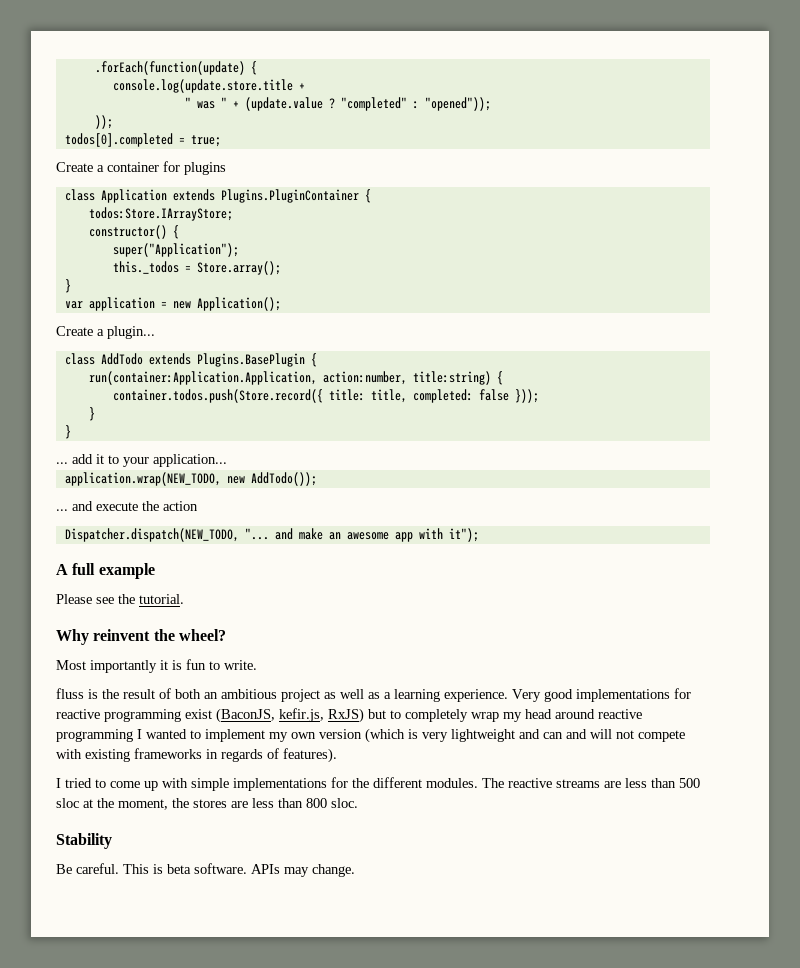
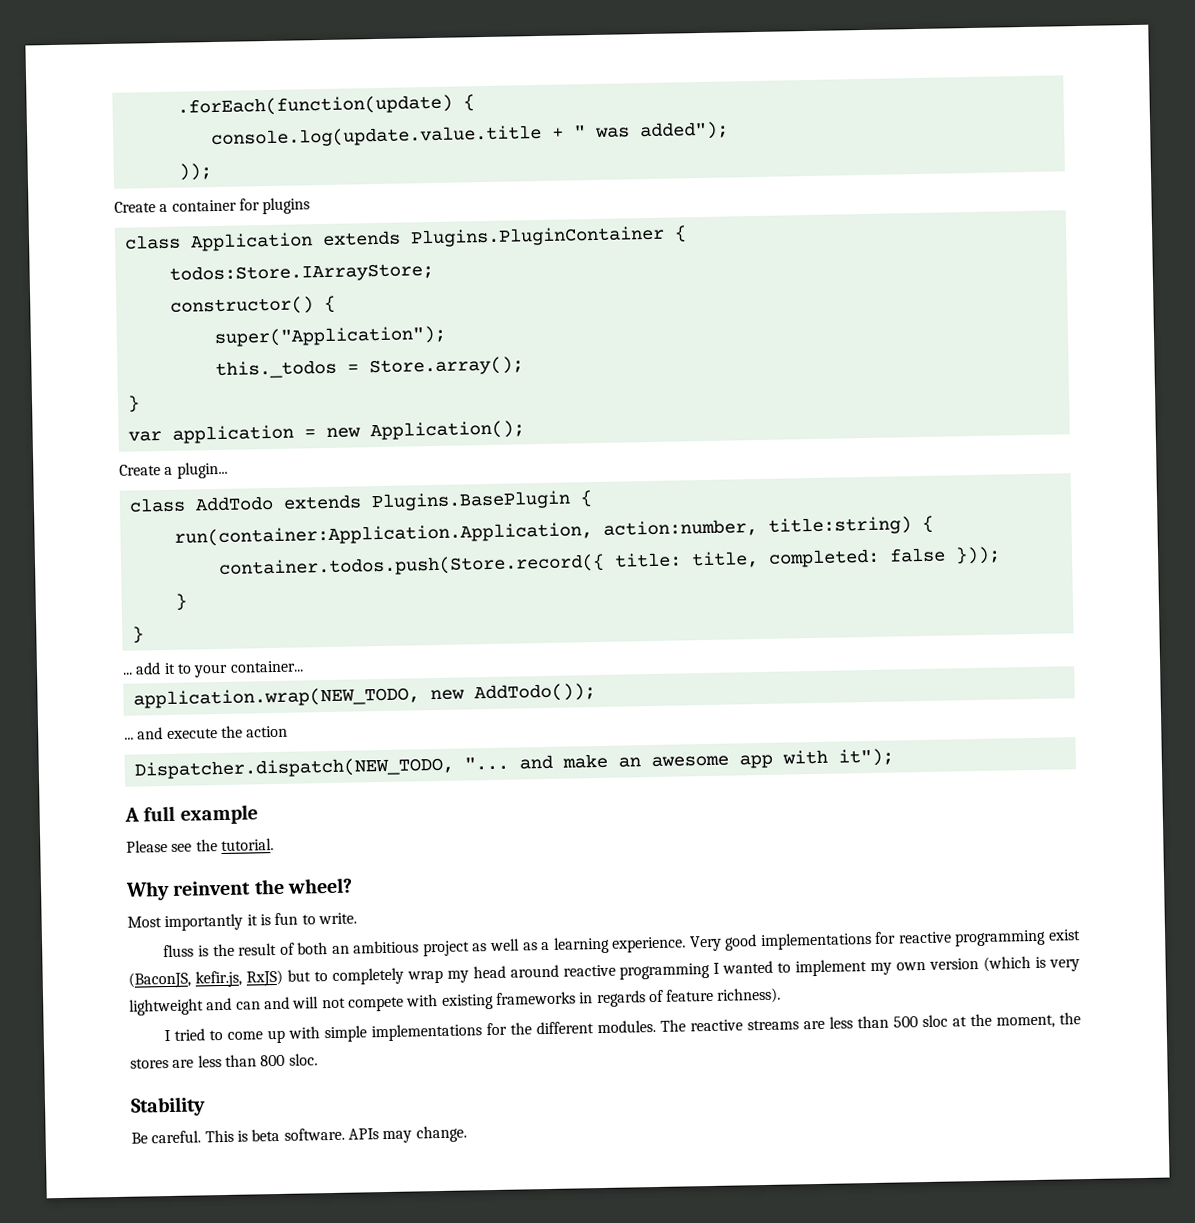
- console.log(update.store.title +
- " was " + (update.value ? "completed" : "opened"));
+ console.log(update.value.title + " was added");
  ));
- todos[0].completed = true;
- ... add it to your application...
+ ... add it to your container...
- Very good implementations for reactive programming exist (BaconJS, kefir.js, RxJS) but to completely wrap my head around reactive programming I wanted to implement my own version (which is very lightweight and can and will not compete with existing frameworks in regards of features).
+ Very good implementations for reactive programming exist (BaconJS, kefir.js, RxJS) but to completely wrap my head around reactive programming I wanted to implement my own version (which is very lightweight and can and will not compete with existing frameworks in regards of feature richness).

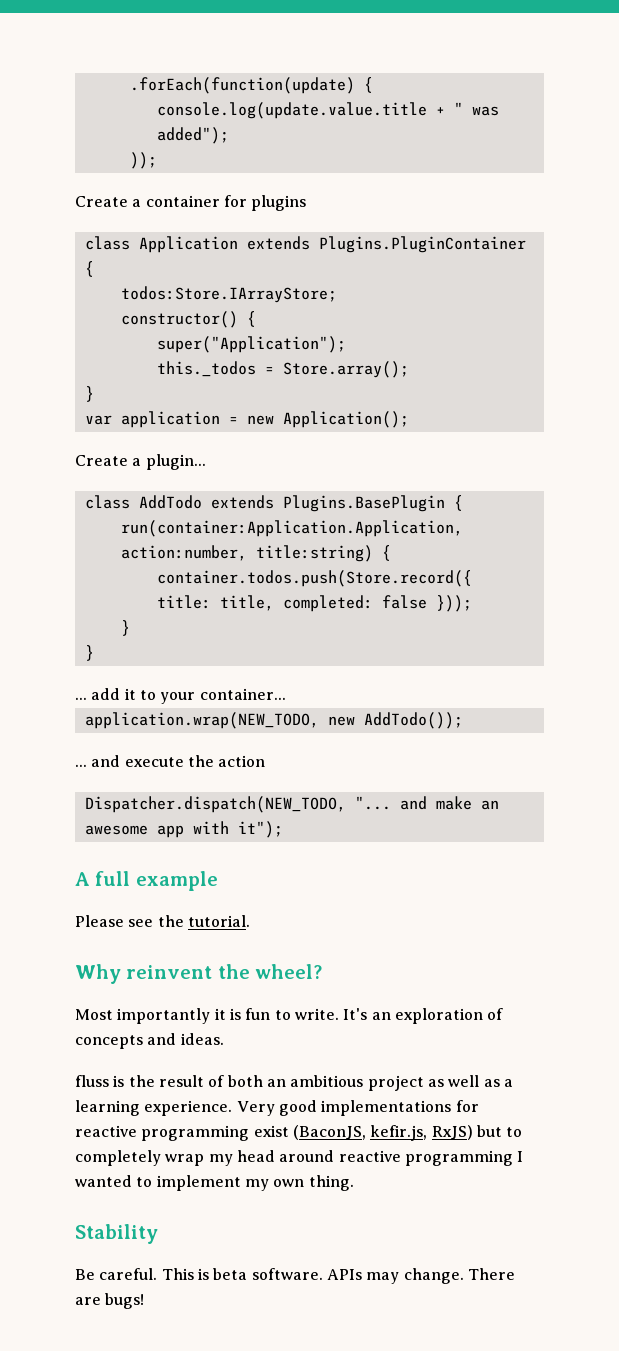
+ It's an exploration of concepts and ideas.
- Very good implementations for reactive programming exist (BaconJS, kefir.js, RxJS) but to completely wrap my head around reactive programming I wanted to implement my own version (which is very lightweight and can and will not compete with existing frameworks in regards of feature richness).
- I tried to come up with simple implementations for the different modules. The reactive streams are less than 500 sloc at the moment, the stores are less than 800 sloc.
+ Very good implementations for reactive programming exist (BaconJS, kefir.js, RxJS) but to completely wrap my head around reactive programming I wanted to implement my own thing.
+ There are bugs!

